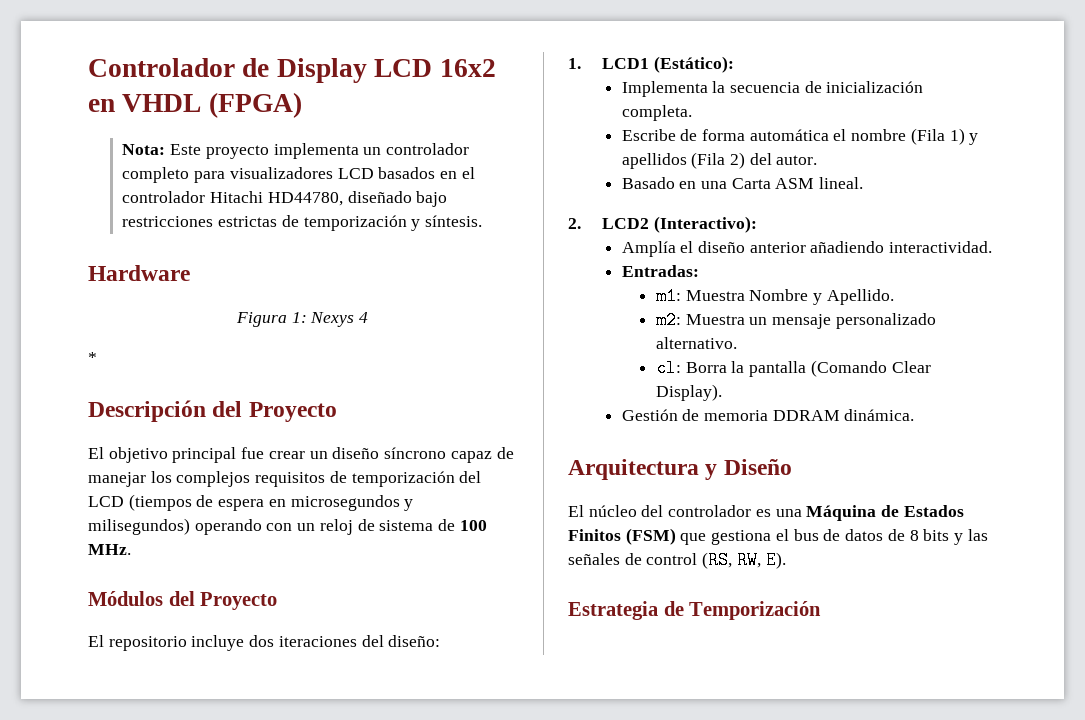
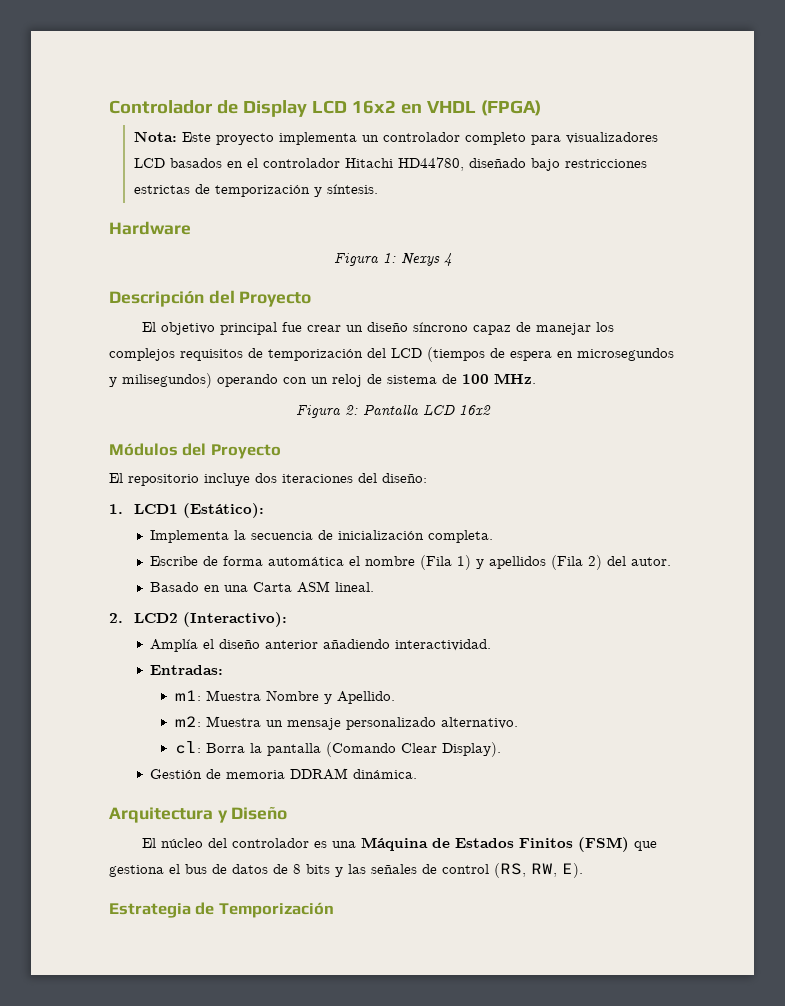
- *
+ Figura 2: Pantalla LCD 16x2

